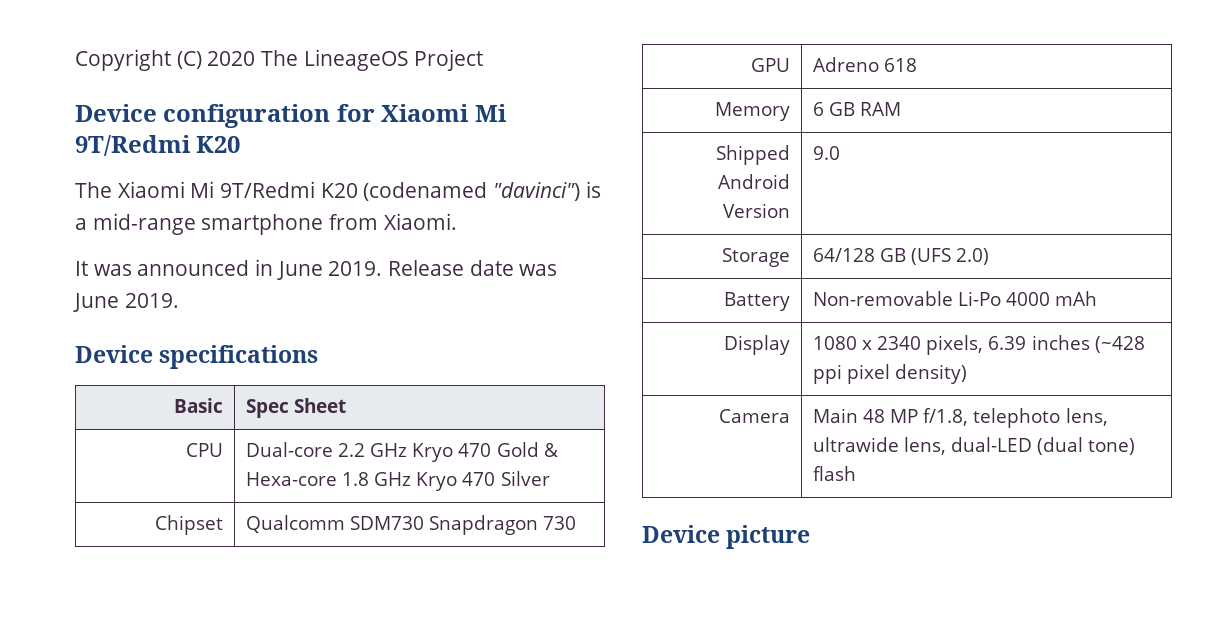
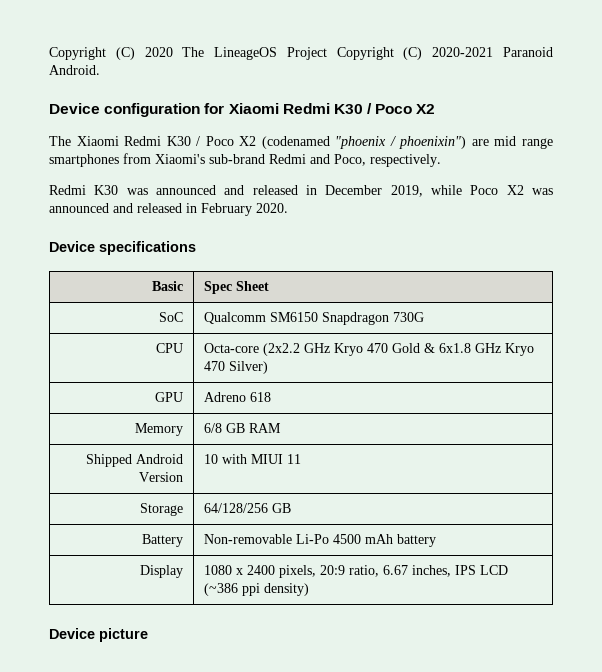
- Copyright (C) 2020 The LineageOS Project
+ Copyright (C) 2020 The LineageOS Project Copyright (C) 2020-2021 Paranoid Android.
- Device configuration for Xiaomi Mi 9T/Redmi K20
- The Xiaomi Mi 9T/Redmi K20 (codenamed "davinci") is a mid-range smartphone from Xiaomi.
- It was announced in June 2019. Release date was June 2019.
+ Device configuration for Xiaomi Redmi K30 / Poco X2
+ The Xiaomi Redmi K30 / Poco X2 (codenamed "phoenix / phoenixin") are mid range smartphones from Xiaomi's sub-brand Redmi and Poco, respectively.
+ Redmi K30 was announced and released in December 2019, while Poco X2 was announced and released in February 2020.
+ SoC | Qualcomm SM6150 Snapdragon 730G
- CPU | Dual-core 2.2 GHz Kryo 470 Gold & Hexa-core 1.8 GHz Kryo 470 Silver
- Chipset | Qualcomm SDM730 Snapdragon 730
+ CPU | Octa-core (2x2.2 GHz Kryo 470 Gold & 6x1.8 GHz Kryo 470 Silver)
- Memory | 6 GB RAM
+ Memory | 6/8 GB RAM
- Shipped Android Version | 9.0
+ Shipped Android Version | 10 with MIUI 11
- Storage | 64/128 GB (UFS 2.0)
+ Storage | 64/128/256 GB
- Battery | Non-removable Li-Po 4000 mAh
+ Battery | Non-removable Li-Po 4500 mAh battery
- Display | 1080 x 2340 pixels, 6.39 inches (~428 ppi pixel density)
- Camera | Main 48 MP f/1.8, telephoto lens, ultrawide lens, dual-LED (dual tone) flash
+ Display | 1080 x 2400 pixels, 20:9 ratio, 6.67 inches, IPS LCD (~386 ppi density)

